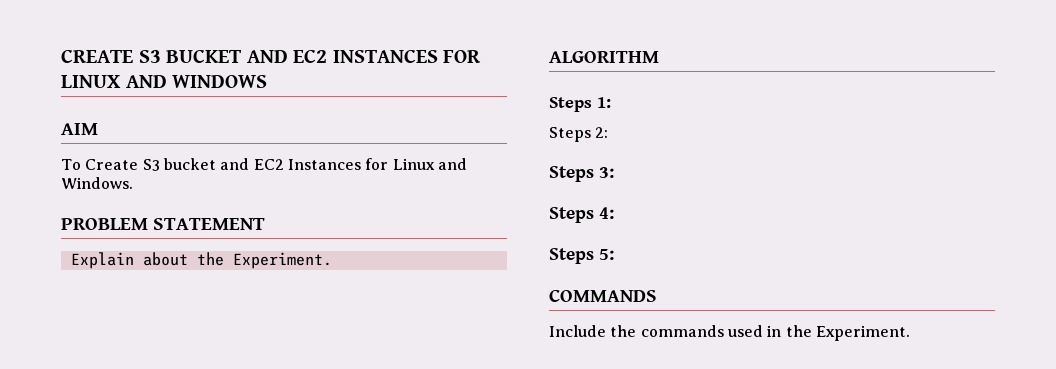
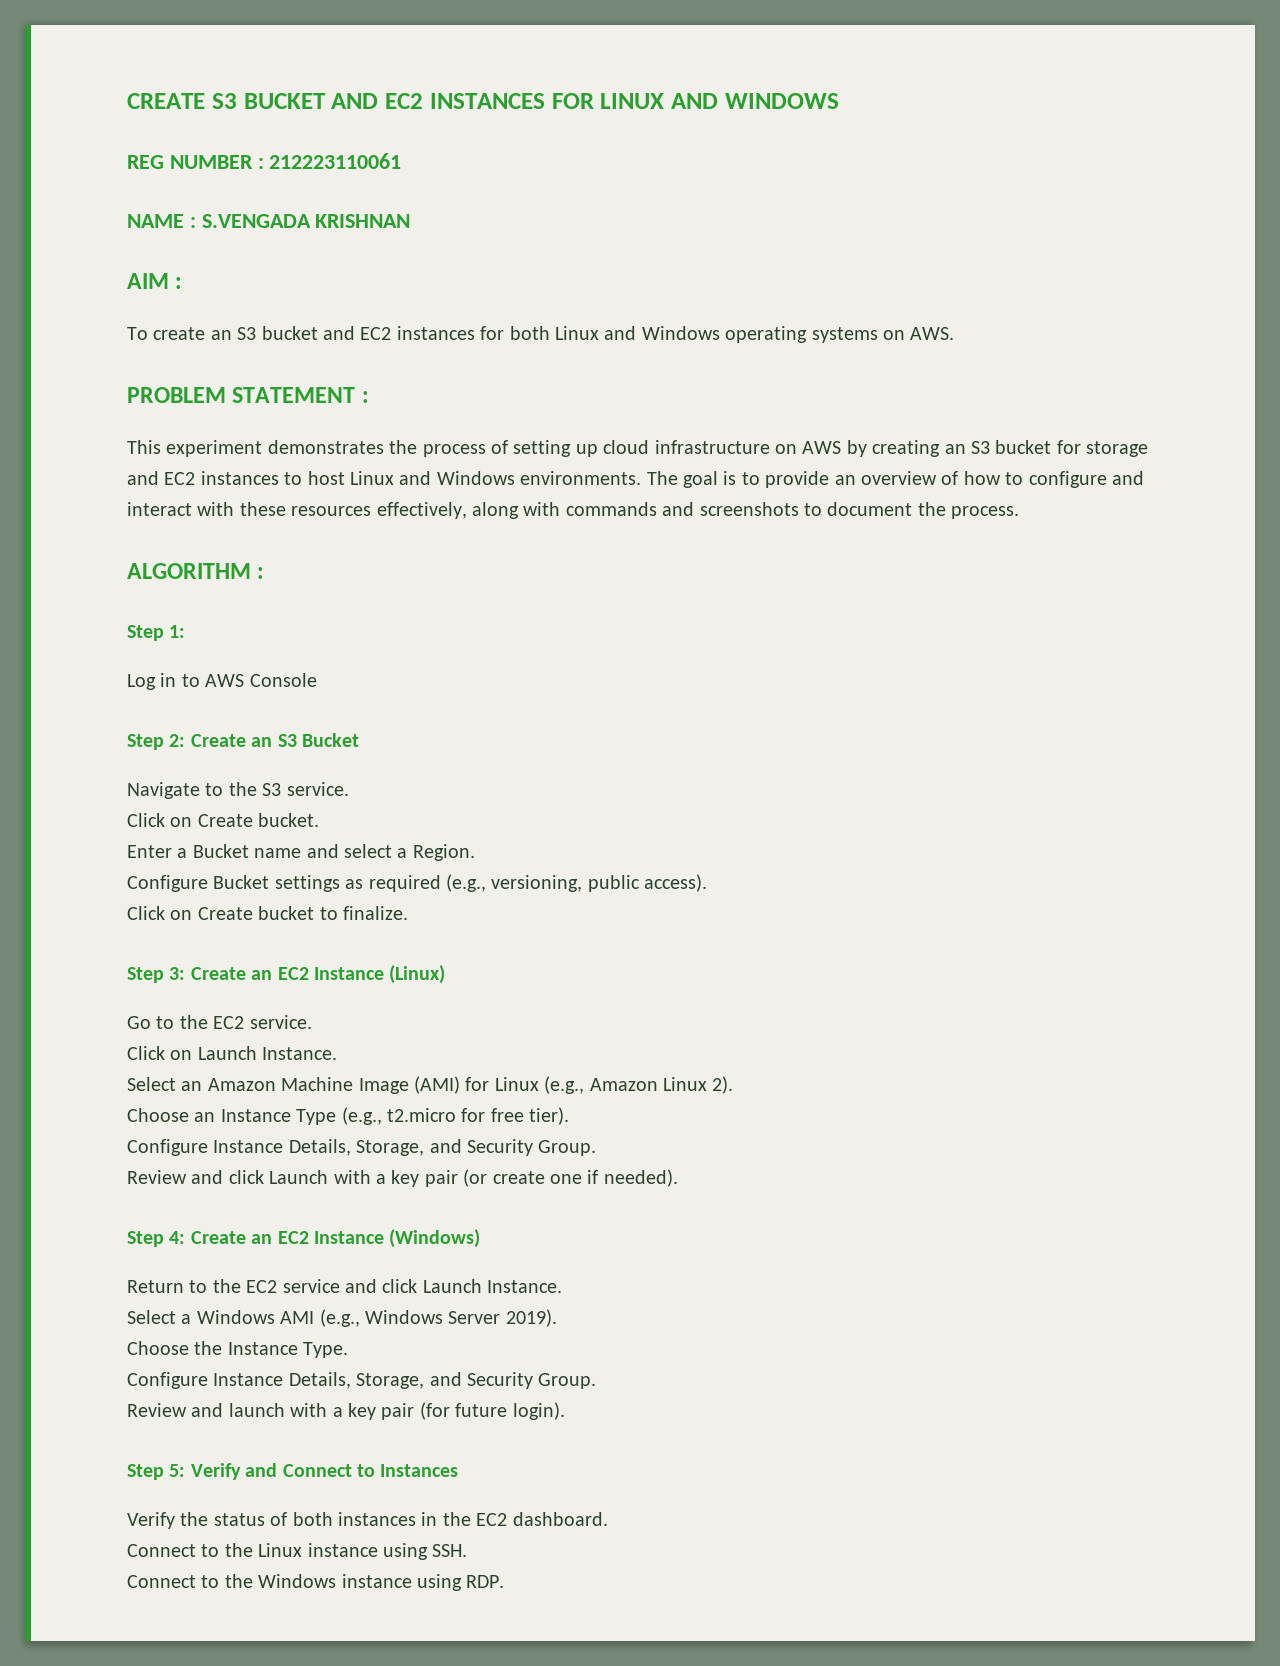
+ REG NUMBER : 212223110061
+ NAME : S.VENGADA KRISHNAN
- AIM
+ AIM :
- To Create S3 bucket and EC2 Instances for Linux and Windows.
- PROBLEM STATEMENT
- Explain about the Experiment.
+ To create an S3 bucket and EC2 instances for both Linux and Windows operating systems on AWS.
+ PROBLEM STATEMENT :
+ This experiment demonstrates the process of setting up cloud infrastructure on AWS by creating an S3 bucket for storage and EC2 instances to host Linux and Windows environments. The goal is to provide an overview of how to configure and interact with these resources effectively, along with commands and screenshots to document the process.
- ALGORITHM
- Steps 1:
+ ALGORITHM :
+ Step 1:
- Steps 2:
- Steps 3:
- Steps 4:
- Steps 5:
- COMMANDS
- Include the commands used in the Experiment.
+ Log in to AWS Console
+ Step 2: Create an S3 Bucket
+ Navigate to the S3 service.
+ Click on Create bucket.
+ Enter a Bucket name and select a Region.
+ Configure Bucket settings as required (e.g., versioning, public access).
+ Click on Create bucket to finalize.
+ Step 3: Create an EC2 Instance (Linux)
+ Go to the EC2 service.
+ Click on Launch Instance.
+ Select an Amazon Machine Image (AMI) for Linux (e.g., Amazon Linux 2).
+ Choose an Instance Type (e.g., t2.micro for free tier).
+ Configure Instance Details, Storage, and Security Group.
+ Review and click Launch with a key pair (or create one if needed).
+ Step 4: Create an EC2 Instance (Windows)
+ Return to the EC2 service and click Launch Instance.
+ Select a Windows AMI (e.g., Windows Server 2019).
+ Choose the Instance Type.
+ Configure Instance Details, Storage, and Security Group.
+ Review and launch with a key pair (for future login).
+ Step 5: Verify and Connect to Instances
+ Verify the status of both instances in the EC2 dashboard.
+ Connect to the Linux instance using SSH.
+ Connect to the Windows instance using RDP.

